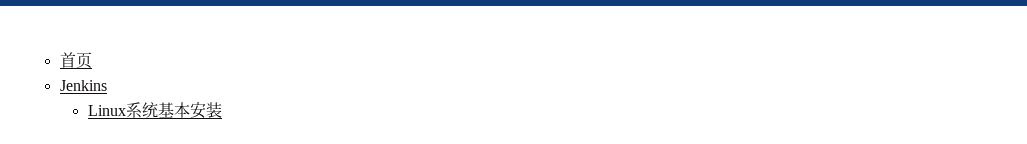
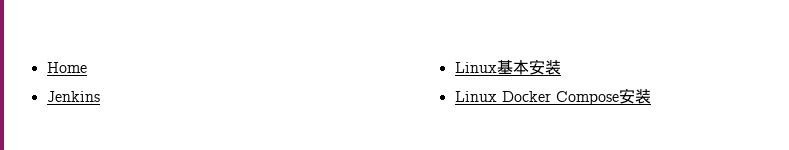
- 首页
+ Home
- Linux系统基本安装
+ Linux基本安装
+ Linux Docker Compose安装

